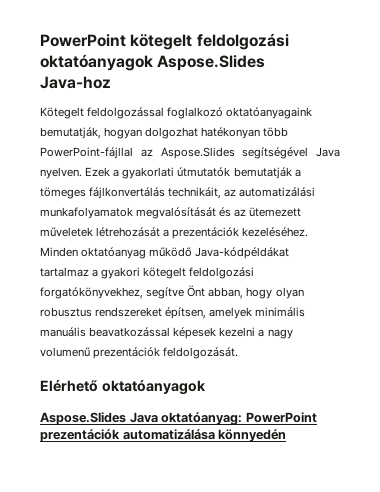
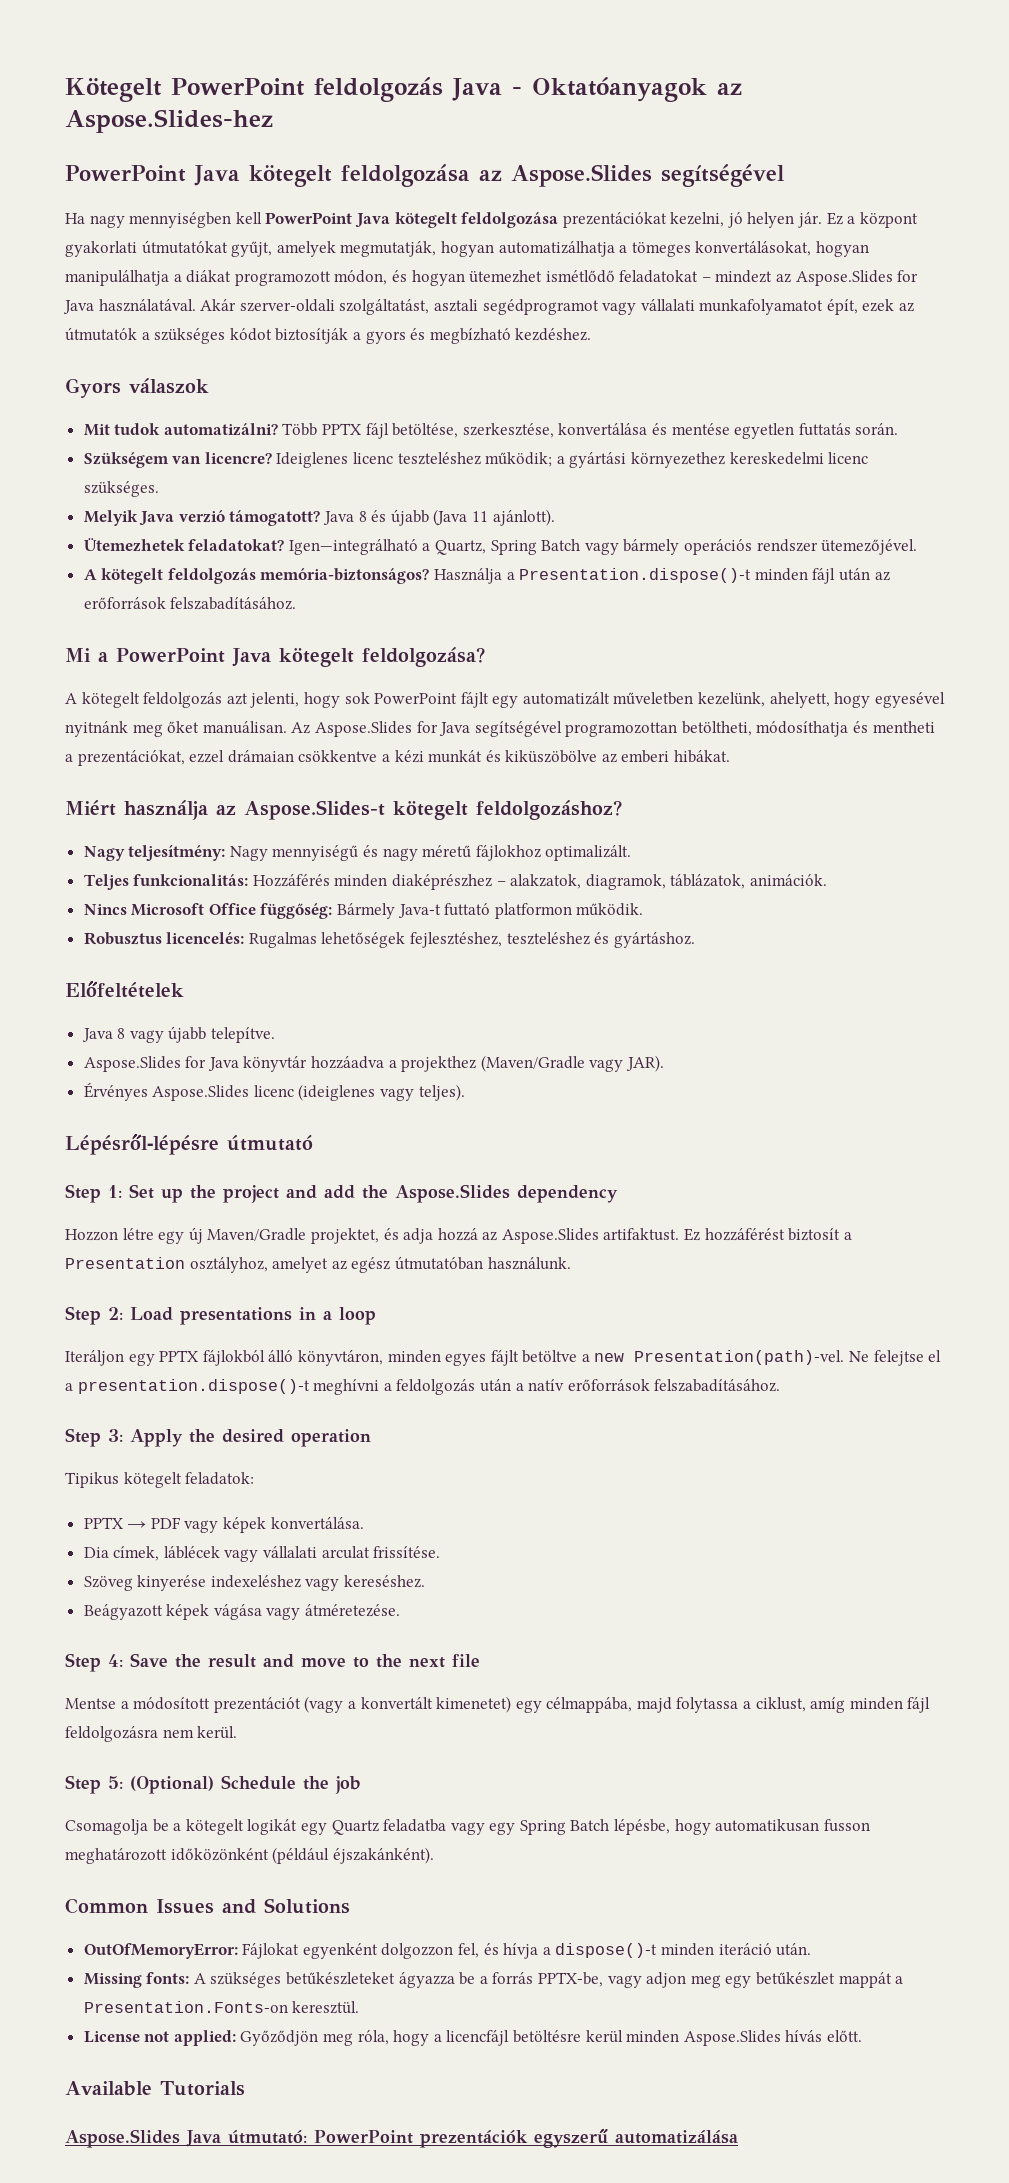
- PowerPoint kötegelt feldolgozási oktatóanyagok Aspose.Slides Java-hoz
- Kötegelt feldolgozással foglalkozó oktatóanyagaink bemutatják, hogyan dolgozhat hatékonyan több PowerPoint-fájllal az Aspose.Slides segítségével Java nyelven. Ezek a gyakorlati útmutatók bemutatják a tömeges fájlkonvertálás technikáit, az automatizálási munkafolyamatok megvalósítását és az ütemezett műveletek létrehozását a prezentációk kezeléséhez. Minden oktatóanyag működő Java-kódpéldákat tartalmaz a gyakori kötegelt feldolgozási forgatókönyvekhez, segítve Önt abban, hogy olyan robusztus rendszereket építsen, amelyek minimális manuális beavatkozással képesek kezelni a nagy volumenű prezentációk feldolgozását.
- Elérhető oktatóanyagok
+ Kötegelt PowerPoint feldolgozás Java - Oktatóanyagok az Aspose.Slides-hez
+ PowerPoint Java kötegelt feldolgozása az Aspose.Slides segítségével
+ Ha nagy mennyiségben kell PowerPoint Java kötegelt feldolgozása prezentációkat kezelni, jó helyen jár. Ez a központ gyakorlati útmutatókat gyűjt, amelyek megmutatják, hogyan automatizálhatja a tömeges konvertálásokat, hogyan manipulálhatja a diákat programozott módon, és hogyan ütemezhet ismétlődő feladatokat – mindezt az Aspose.Slides for Java használatával. Akár szerver‑oldali szolgáltatást, asztali segédprogramot vagy vállalati munkafolyamatot épít, ezek az útmutatók a szükséges kódot biztosítják a gyors és megbízható kezdéshez.
+ Gyors válaszok
+ Mit tudok automatizálni? Több PPTX fájl betöltése, szerkesztése, konvertálása és mentése egyetlen futtatás során.
+ Szükségem van licencre? Ideiglenes licenc teszteléshez működik; a gyártási környezethez kereskedelmi licenc szükséges.
+ Melyik Java verzió támogatott? Java 8 és újabb (Java 11 ajánlott).
+ Ütemezhetek feladatokat? Igen—integrálható a Quartz, Spring Batch vagy bármely operációs rendszer ütemezőjével.
+ A kötegelt feldolgozás memória‑biztonságos? Használja a Presentation.dispose()‑t minden fájl után az erőforrások felszabadításához.
+ Mi a PowerPoint Java kötegelt feldolgozása?
+ A kötegelt feldolgozás azt jelenti, hogy sok PowerPoint fájlt egy automatizált műveletben kezelünk, ahelyett, hogy egyesével nyitnánk meg őket manuálisan. Az Aspose.Slides for Java segítségével programozottan betöltheti, módosíthatja és mentheti a prezentációkat, ezzel drámaian csökkentve a kézi munkát és kiküszöbölve az emberi hibákat.
+ Miért használja az Aspose.Slides-t kötegelt feldolgozáshoz?
+ Nagy teljesítmény: Nagy mennyiségű és nagy méretű fájlokhoz optimalizált.
+ Teljes funkcionalitás: Hozzáférés minden diaképrészhez – alakzatok, diagramok, táblázatok, animációk.
+ Nincs Microsoft Office függőség: Bármely Java‑t futtató platformon működik.
+ Robusztus licencelés: Rugalmas lehetőségek fejlesztéshez, teszteléshez és gyártáshoz.
+ Előfeltételek
+ Java 8 vagy újabb telepítve.
+ Aspose.Slides for Java könyvtár hozzáadva a projekthez (Maven/Gradle vagy JAR).
+ Érvényes Aspose.Slides licenc (ideiglenes vagy teljes).
+ Lépésről‑lépésre útmutató
+ Step 1: Set up the project and add the Aspose.Slides dependency
+ Hozzon létre egy új Maven/Gradle projektet, és adja hozzá az Aspose.Slides artifaktust. Ez hozzáférést biztosít a Presentation osztályhoz, amelyet az egész útmutatóban használunk.
+ Step 2: Load presentations in a loop
+ Iteráljon egy PPTX fájlokból álló könyvtáron, minden egyes fájlt betöltve a new Presentation(path)‑vel. Ne felejtse el a presentation.dispose()‑t meghívni a feldolgozás után a natív erőforrások felszabadításához.
+ Step 3: Apply the desired operation
+ Tipikus kötegelt feladatok:
+ PPTX → PDF vagy képek konvertálása.
+ Dia címek, láblécek vagy vállalati arculat frissítése.
+ Szöveg kinyerése indexeléshez vagy kereséshez.
+ Beágyazott képek vágása vagy átméretezése.
+ Step 4: Save the result and move to the next file
+ Mentse a módosított prezentációt (vagy a konvertált kimenetet) egy célmappába, majd folytassa a ciklust, amíg minden fájl feldolgozásra nem kerül.
+ Step 5: (Optional) Schedule the job
+ Csomagolja be a kötegelt logikát egy Quartz feladatba vagy egy Spring Batch lépésbe, hogy automatikusan fusson meghatározott időközönként (például éjszakánként).
+ Common Issues and Solutions
+ OutOfMemoryError: Fájlokat egyenként dolgozzon fel, és hívja a dispose()‑t minden iteráció után.
+ Missing fonts: A szükséges betűkészleteket ágyazza be a forrás PPTX‑be, vagy adjon meg egy betűkészlet mappát a Presentation.Fonts‑on keresztül.
+ License not applied: Győződjön meg róla, hogy a licencfájl betöltésre kerül minden Aspose.Slides hívás előtt.
+ Available Tutorials
- Aspose.Slides Java oktatóanyag: PowerPoint prezentációk automatizálása könnyedén
+ Aspose.Slides Java útmutató: PowerPoint prezentációk egyszerű automatizálása

